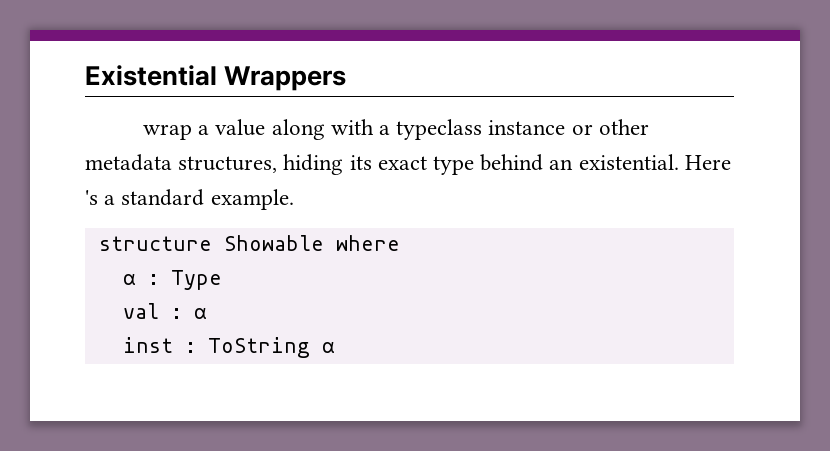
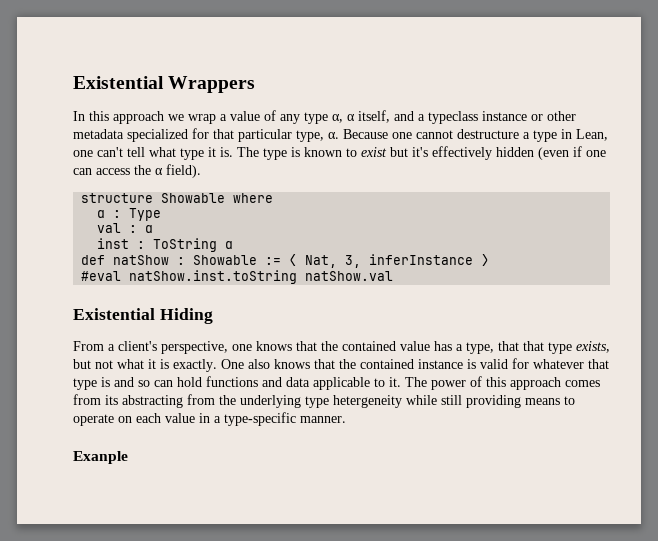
- wrap a value along with a typeclass instance or other metadata structures, hiding its exact type behind an existential. Here 's a standard example.
+ In this approach we wrap a value of any type α, α itself, and a typeclass instance or other metadata specialized for that particular type, α. Because one cannot destructure a type in Lean, one can't tell what type it is. The type is known to exist but it's effectively hidden (even if one can access the α field).
+ def natShow : Showable := ⟨ Nat, 3, inferInstance ⟩
+ #eval natShow.inst.toString natShow.val
+ Existential Hiding
+ From a client's perspective, one knows that the contained value has a type, that that type exists, but not what it is exactly. One also knows that the contained instance is valid for whatever that type is and so can hold functions and data applicable to it. The power of this approach comes from its abstracting from the underlying type hetergeneity while still providing means to operate on each value in a type-specific manner.
+ Exanple

